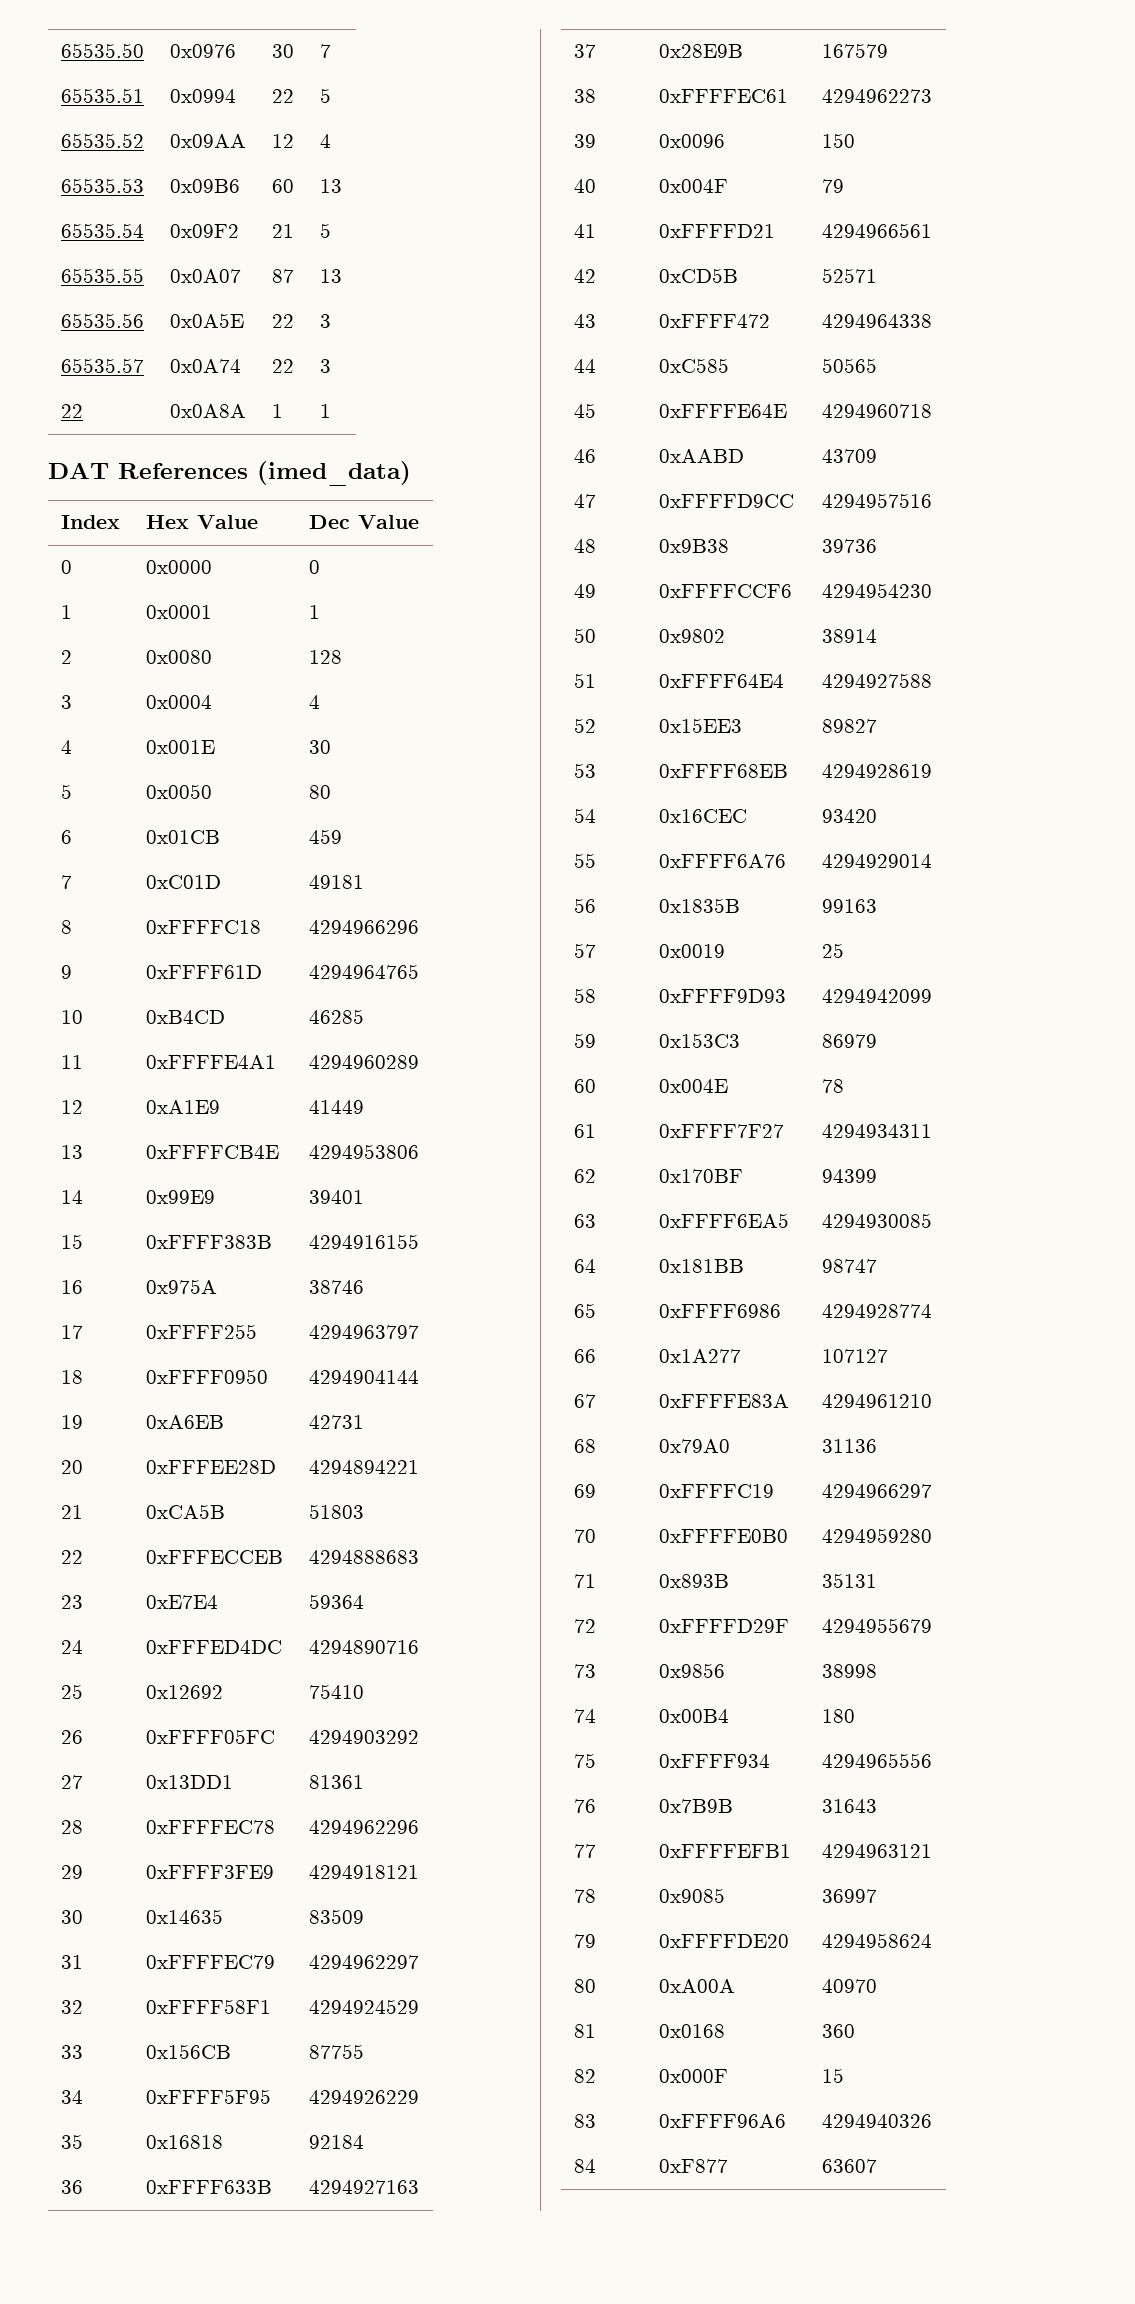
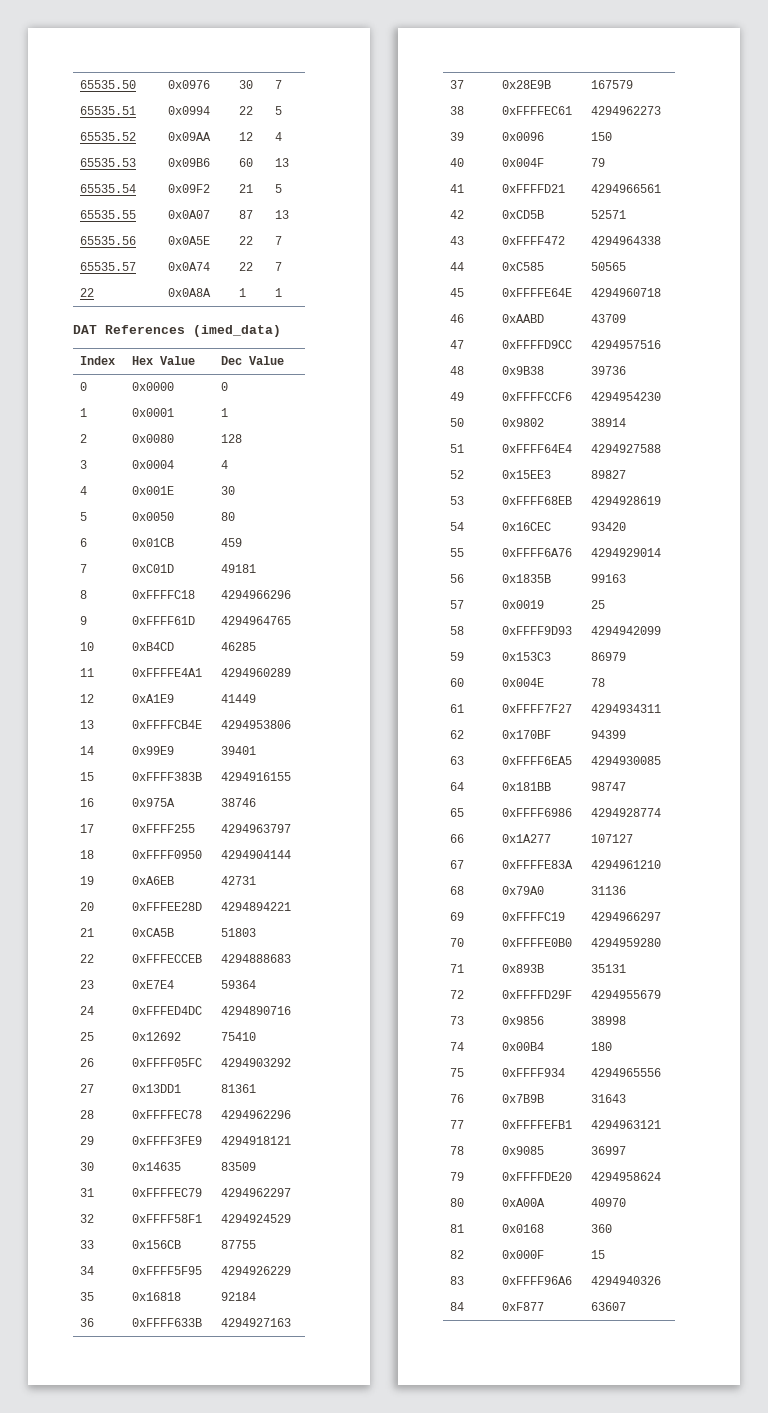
- 65535.56 | 0x0A5E | 22 | 3
+ 65535.56 | 0x0A5E | 22 | 7
- 65535.57 | 0x0A74 | 22 | 3
+ 65535.57 | 0x0A74 | 22 | 7

